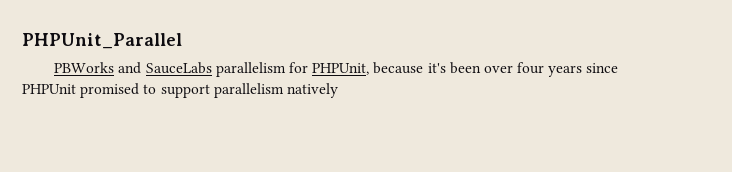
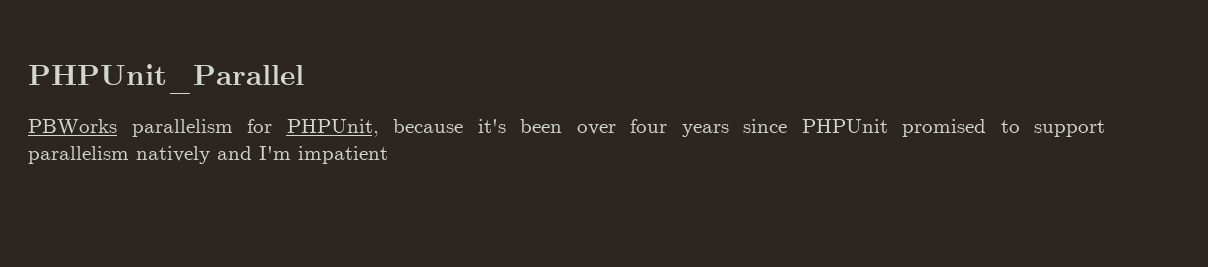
- PBWorks and SauceLabs parallelism for PHPUnit, because it's been over four years since PHPUnit promised to support parallelism natively
+ PBWorks parallelism for PHPUnit, because it's been over four years since PHPUnit promised to support parallelism natively and I'm impatient

